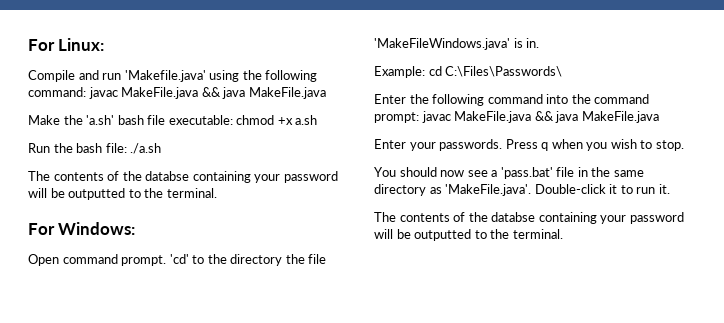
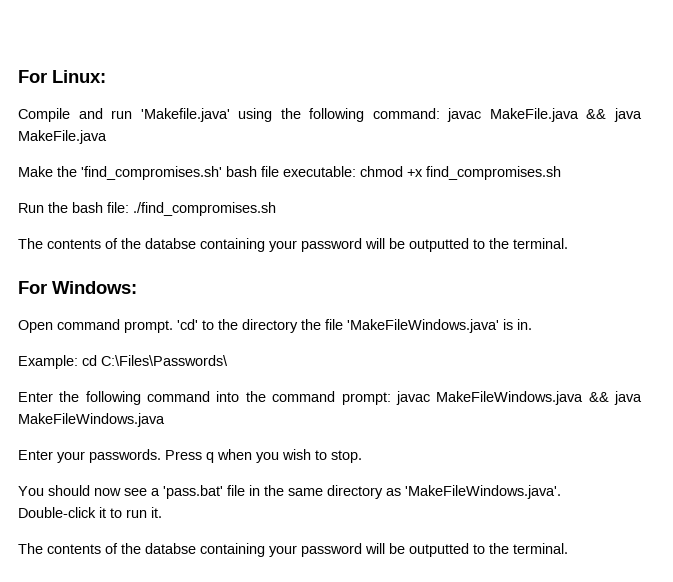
- Make the 'a.sh' bash file executable: chmod +x a.sh
+ Make the 'find_compromises.sh' bash file executable: chmod +x find_compromises.sh
- Run the bash file: ./a.sh
+ Run the bash file: ./find_compromises.sh
- Enter the following command into the command prompt: javac MakeFile.java && java MakeFile.java
+ Enter the following command into the command prompt: javac MakeFileWindows.java && java MakeFileWindows.java
- You should now see a 'pass.bat' file in the same directory as 'MakeFile.java'. Double-click it to run it.
+ You should now see a 'pass.bat' file in the same directory as 'MakeFileWindows.java'. Double-click it to run it.

